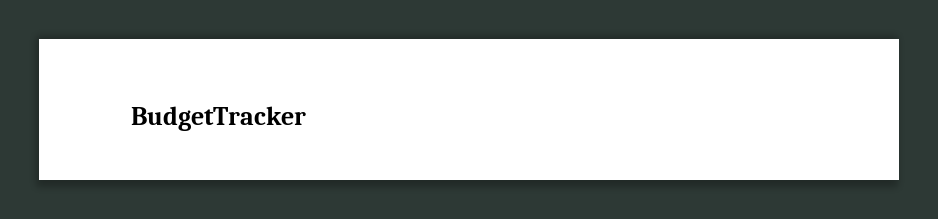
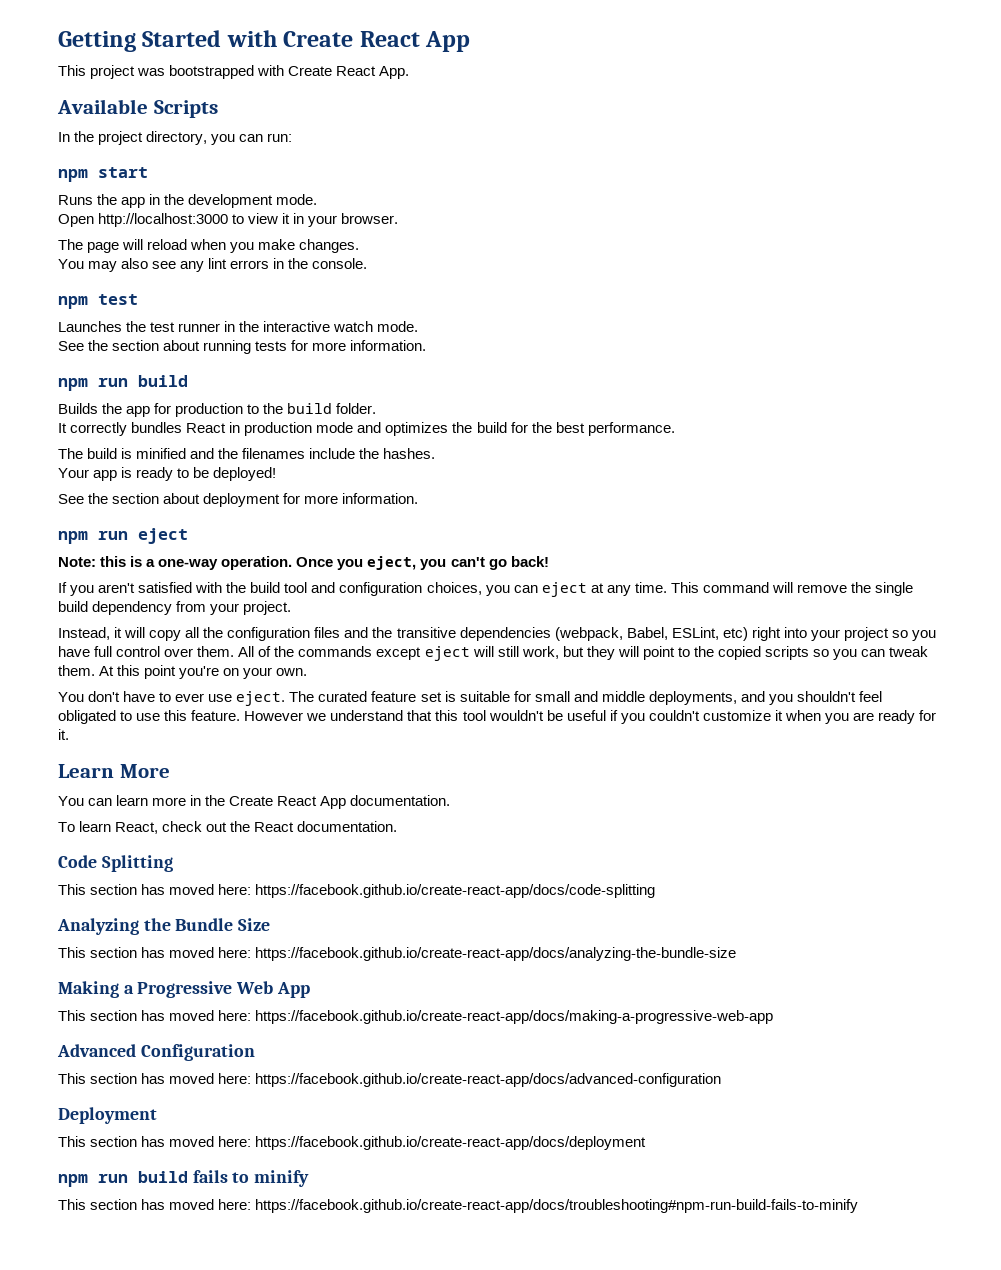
- BudgetTracker
+ Getting Started with Create React App
+ This project was bootstrapped with Create React App.
+ Available Scripts
+ In the project directory, you can run:
+ npm start
+ Runs the app in the development mode.
+ Open http://localhost:3000 to view it in your browser.
+ The page will reload when you make changes.
+ You may also see any lint errors in the console.
+ npm test
+ Launches the test runner in the interactive watch mode.
+ See the section about running tests for more information.
+ npm run build
+ Builds the app for production to the build folder.
+ It correctly bundles React in production mode and optimizes the build for the best performance.
+ The build is minified and the filenames include the hashes.
+ Your app is ready to be deployed!
+ See the section about deployment for more information.
+ npm run eject
+ Note: this is a one-way operation. Once you eject, you can't go back!
+ If you aren't satisfied with the build tool and configuration choices, you can eject at any time. This command will remove the single build dependency from your project.
+ Instead, it will copy all the configuration files and the transitive dependencies (webpack, Babel, ESLint, etc) right into your project so you have full control over them. All of the commands except eject will still work, but they will point to the copied scripts so you can tweak them. At this point you're on your own.
+ You don't have to ever use eject. The curated feature set is suitable for small and middle deployments, and you shouldn't feel obligated to use this feature. However we understand that this tool wouldn't be useful if you couldn't customize it when you are ready for it.
+ Learn More
+ You can learn more in the Create React App documentation.
+ To learn React, check out the React documentation.
+ Code Splitting
+ This section has moved here: https://facebook.github.io/create-react-app/docs/code-splitting
+ Analyzing the Bundle Size
+ This section has moved here: https://facebook.github.io/create-react-app/docs/analyzing-the-bundle-size
+ Making a Progressive Web App
+ This section has moved here: https://facebook.github.io/create-react-app/docs/making-a-progressive-web-app
+ Advanced Configuration
+ This section has moved here: https://facebook.github.io/create-react-app/docs/advanced-configuration
+ Deployment
+ This section has moved here: https://facebook.github.io/create-react-app/docs/deployment
+ npm run build fails to minify
+ This section has moved here: https://facebook.github.io/create-react-app/docs/troubleshooting#npm-run-build-fails-to-minify

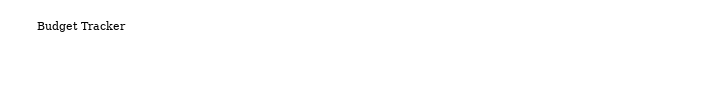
- Getting Started with Create React App
- This project was bootstrapped with Create React App.
- Available Scripts
- In the project directory, you can run:
- npm start
- Runs the app in the development mode.
- Open http://localhost:3000 to view it in your browser.
- The page will reload when you make changes.
- You may also see any lint errors in the console.
- npm test
- Launches the test runner in the interactive watch mode.
- See the section about running tests for more information.
- npm run build
- Builds the app for production to the build folder.
- It correctly bundles React in production mode and optimizes the build for the best performance.
- The build is minified and the filenames include the hashes.
- Your app is ready to be deployed!
- See the section about deployment for more information.
- npm run eject
- Note: this is a one-way operation. Once you eject, you can't go back!
- If you aren't satisfied with the build tool and configuration choices, you can eject at any time. This command will remove the single build dependency from your project.
- Instead, it will copy all the configuration files and the transitive dependencies (webpack, Babel, ESLint, etc) right into your project so you have full control over them. All of the commands except eject will still work, but they will point to the copied scripts so you can tweak them. At this point you're on your own.
- You don't have to ever use eject. The curated feature set is suitable for small and middle deployments, and you shouldn't feel obligated to use this feature. However we understand that this tool wouldn't be useful if you couldn't customize it when you are ready for it.
- Learn More
- You can learn more in the Create React App documentation.
- To learn React, check out the React documentation.
- Code Splitting
- This section has moved here: https://facebook.github.io/create-react-app/docs/code-splitting
- Analyzing the Bundle Size
- This section has moved here: https://facebook.github.io/create-react-app/docs/analyzing-the-bundle-size
- Making a Progressive Web App
- This section has moved here: https://facebook.github.io/create-react-app/docs/making-a-progressive-web-app
- Advanced Configuration
- This section has moved here: https://facebook.github.io/create-react-app/docs/advanced-configuration
- Deployment
- This section has moved here: https://facebook.github.io/create-react-app/docs/deployment
- npm run build fails to minify
- This section has moved here: https://facebook.github.io/create-react-app/docs/troubleshooting#npm-run-build-fails-to-minify
+ Budget Tracker

